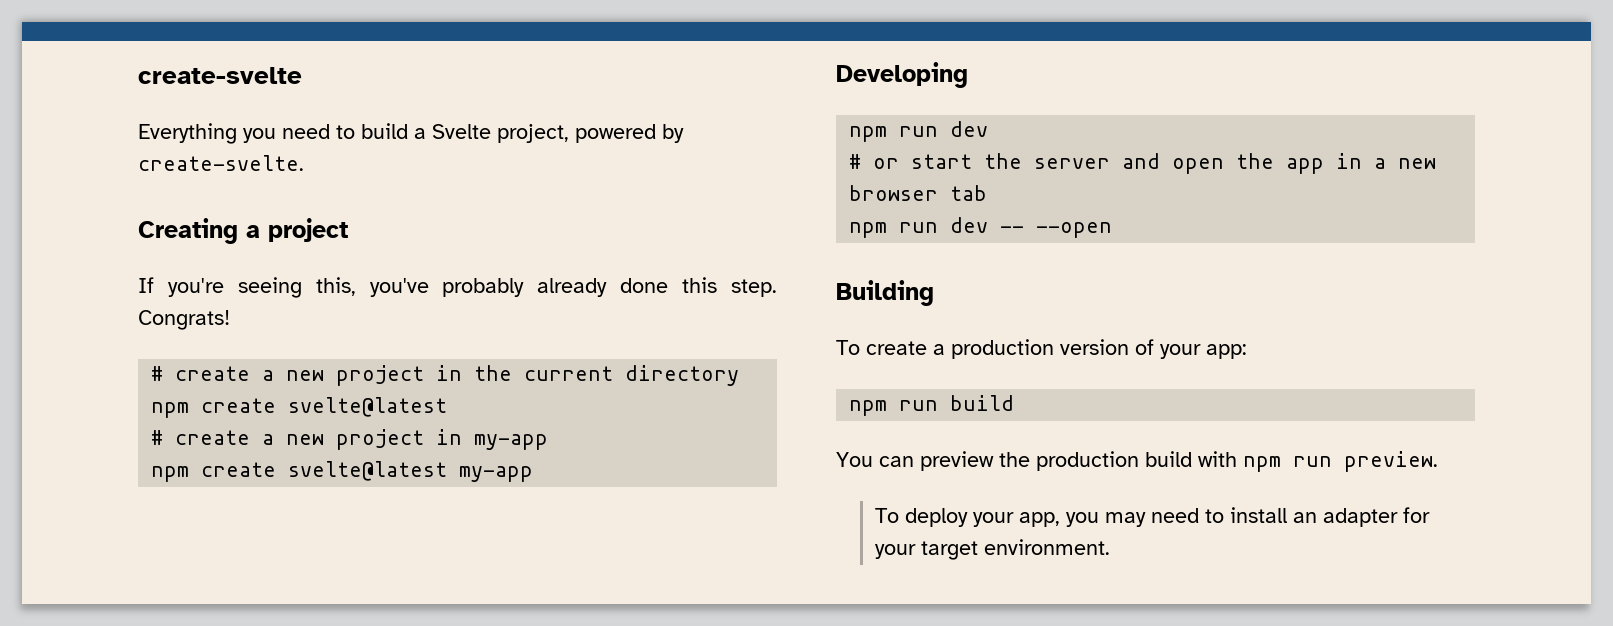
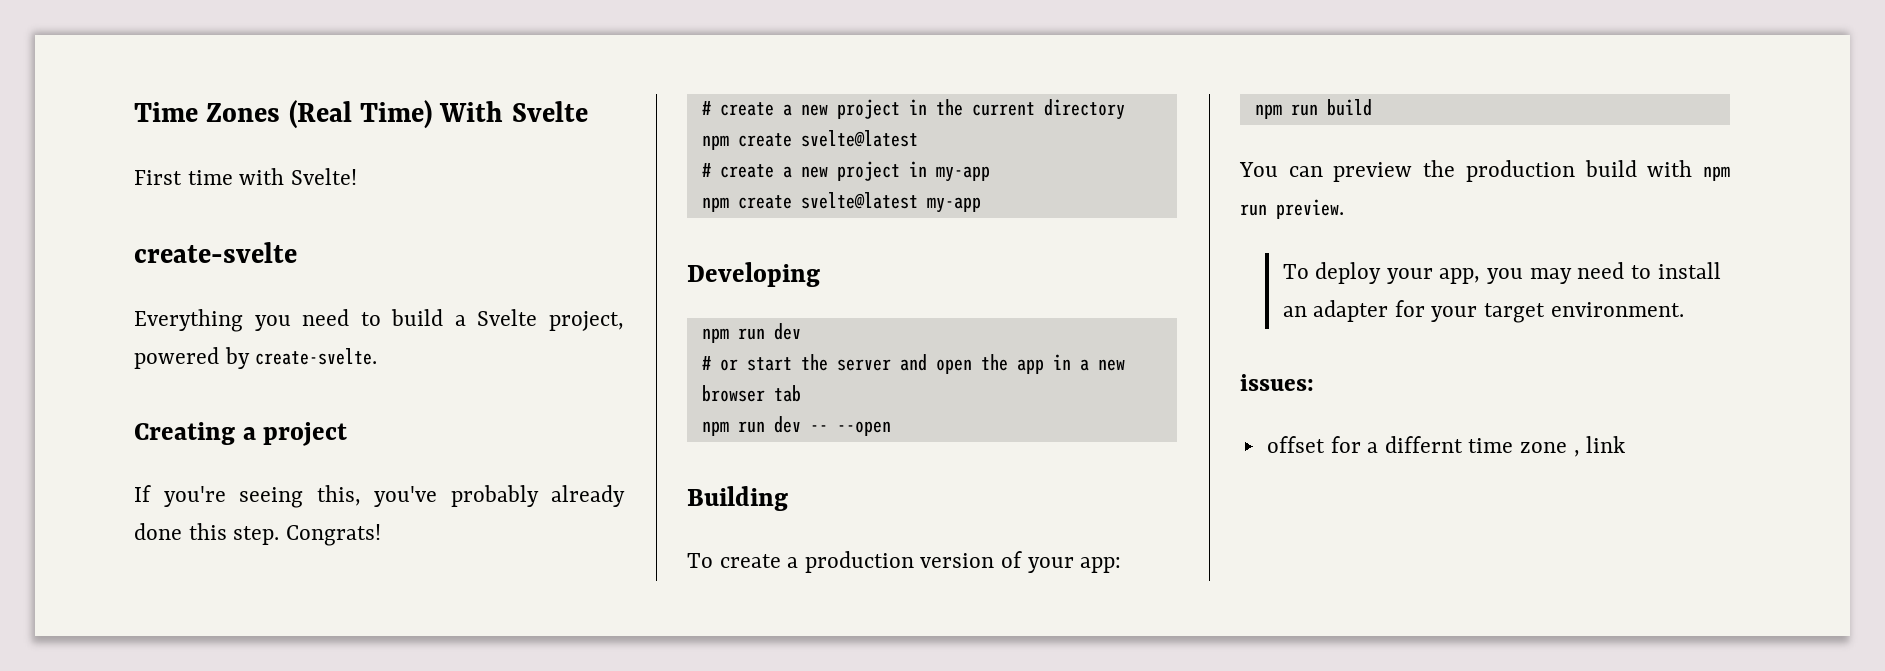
+ Time Zones (Real Time) With Svelte
+ First time with Svelte!
+ issues:
+ offset for a differnt time zone , link

